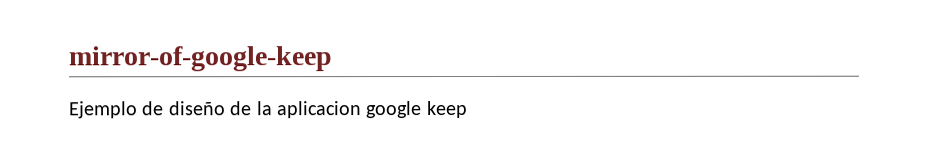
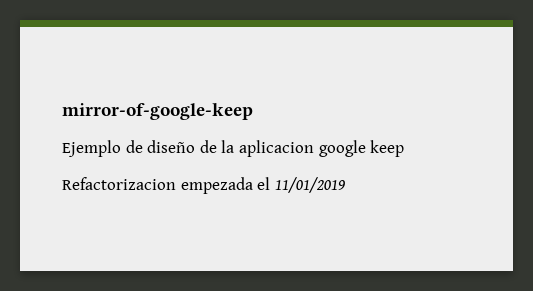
+ Refactorizacion empezada el 11/01/2019

